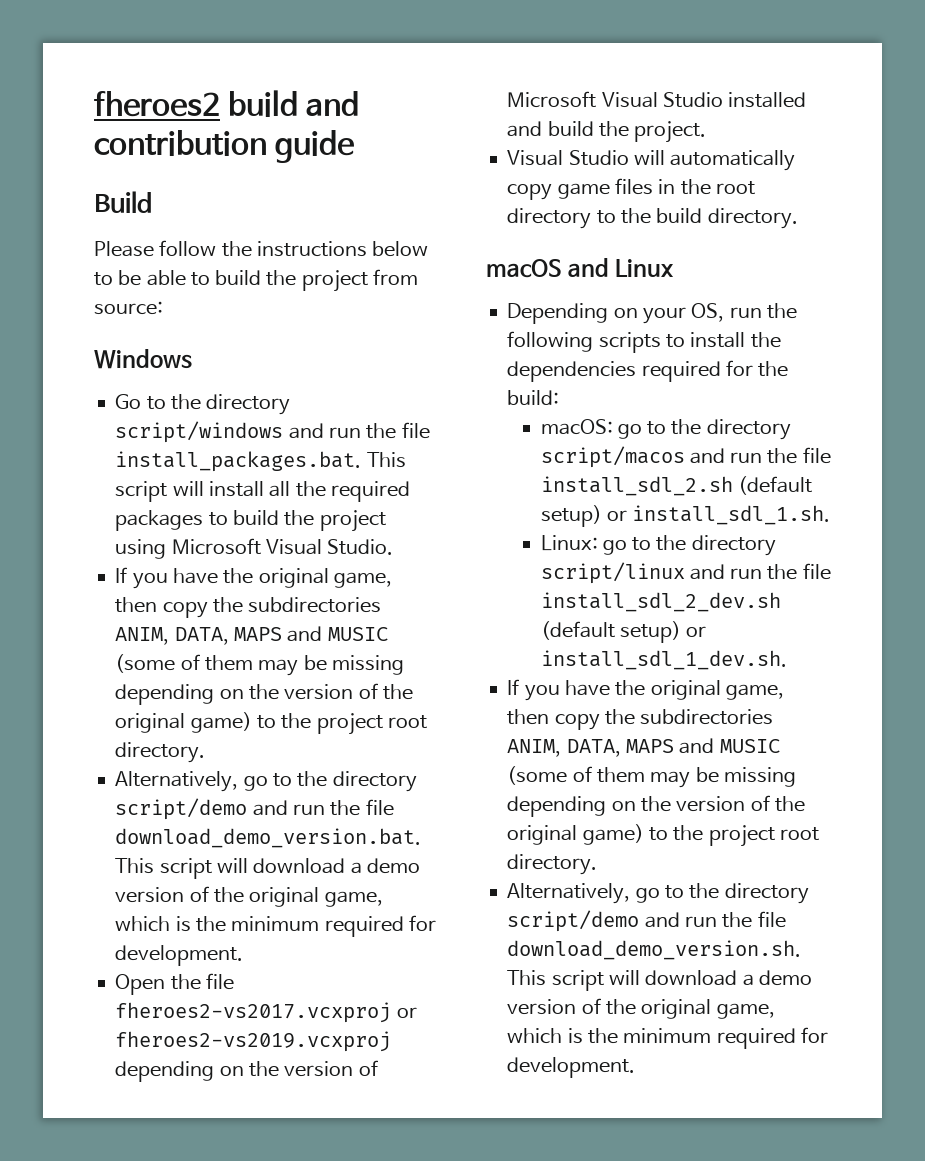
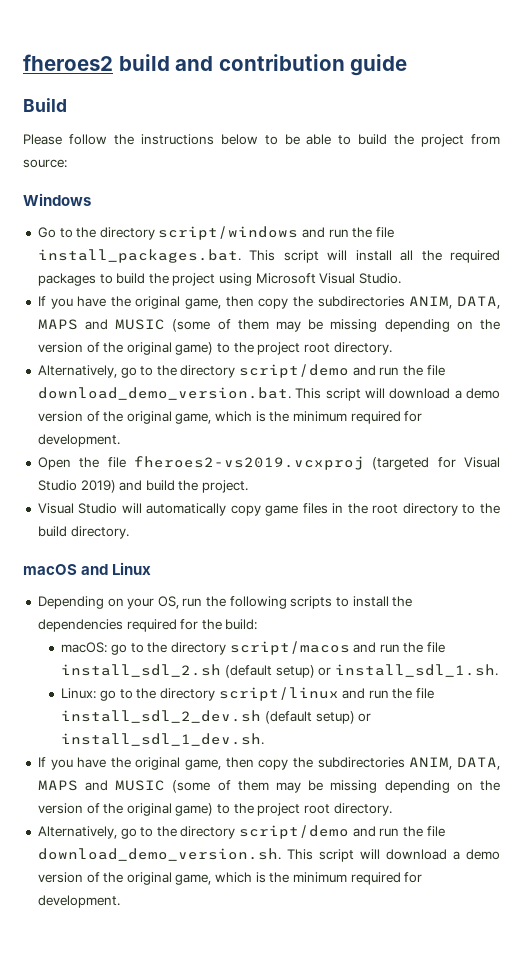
- Open the file fheroes2-vs2017.vcxproj or fheroes2-vs2019.vcxproj depending on the version of Microsoft Visual Studio installed and build the project.
+ Open the file fheroes2-vs2019.vcxproj (targeted for Visual Studio 2019) and build the project.

